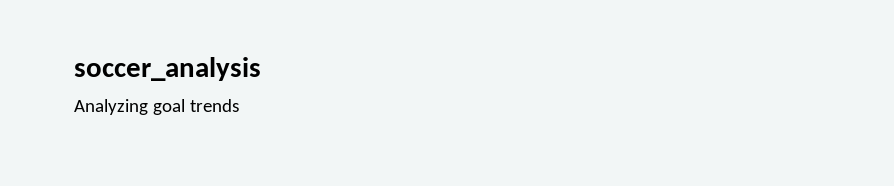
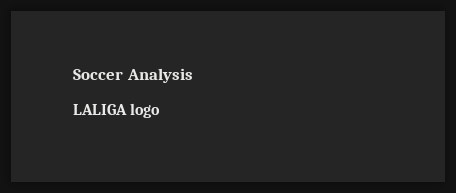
- soccer_analysis
- Analyzing goal trends
+ Soccer Analysis
+ LALIGA logo

